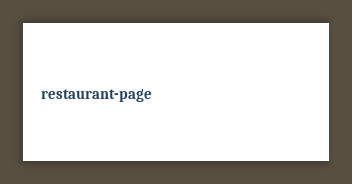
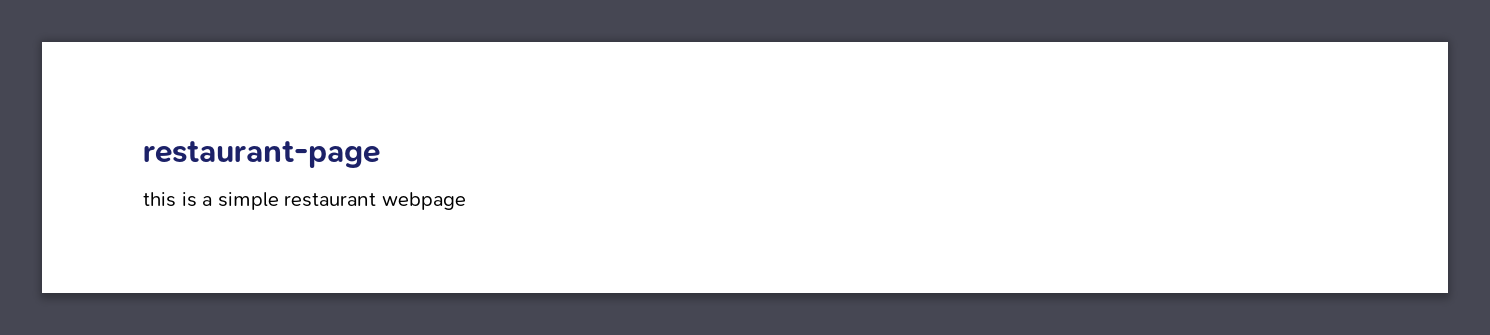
+ this is a simple restaurant webpage

